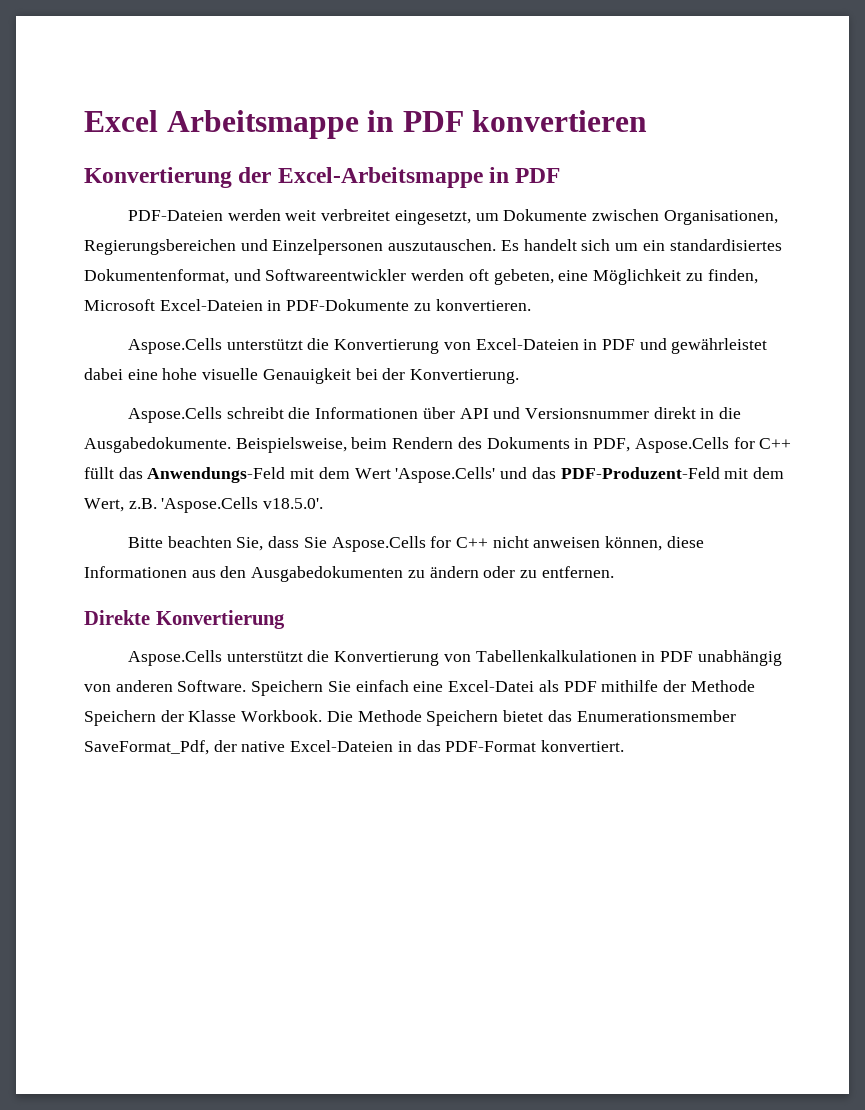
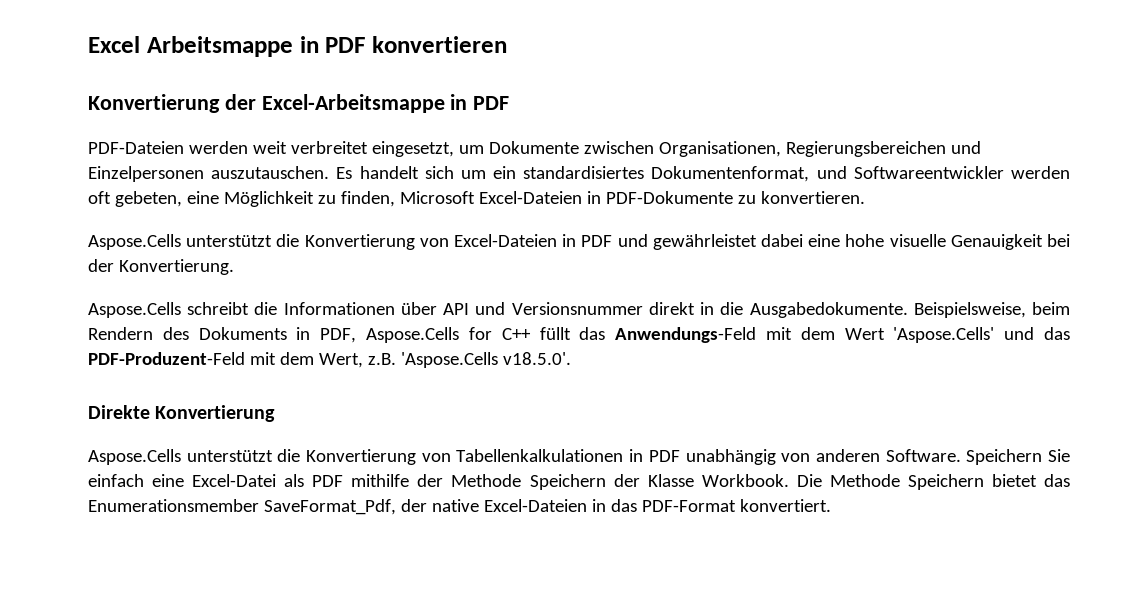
- Bitte beachten Sie, dass Sie Aspose.Cells for C++ nicht anweisen können, diese Informationen aus den Ausgabedokumenten zu ändern oder zu entfernen.

